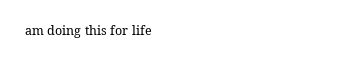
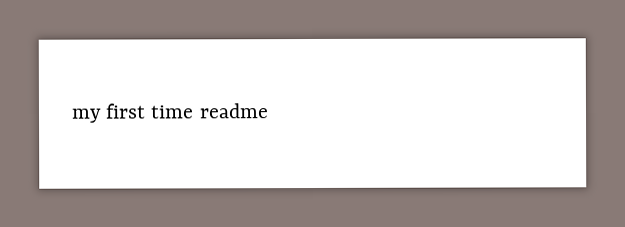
- am doing this for life
+ my first time readme

